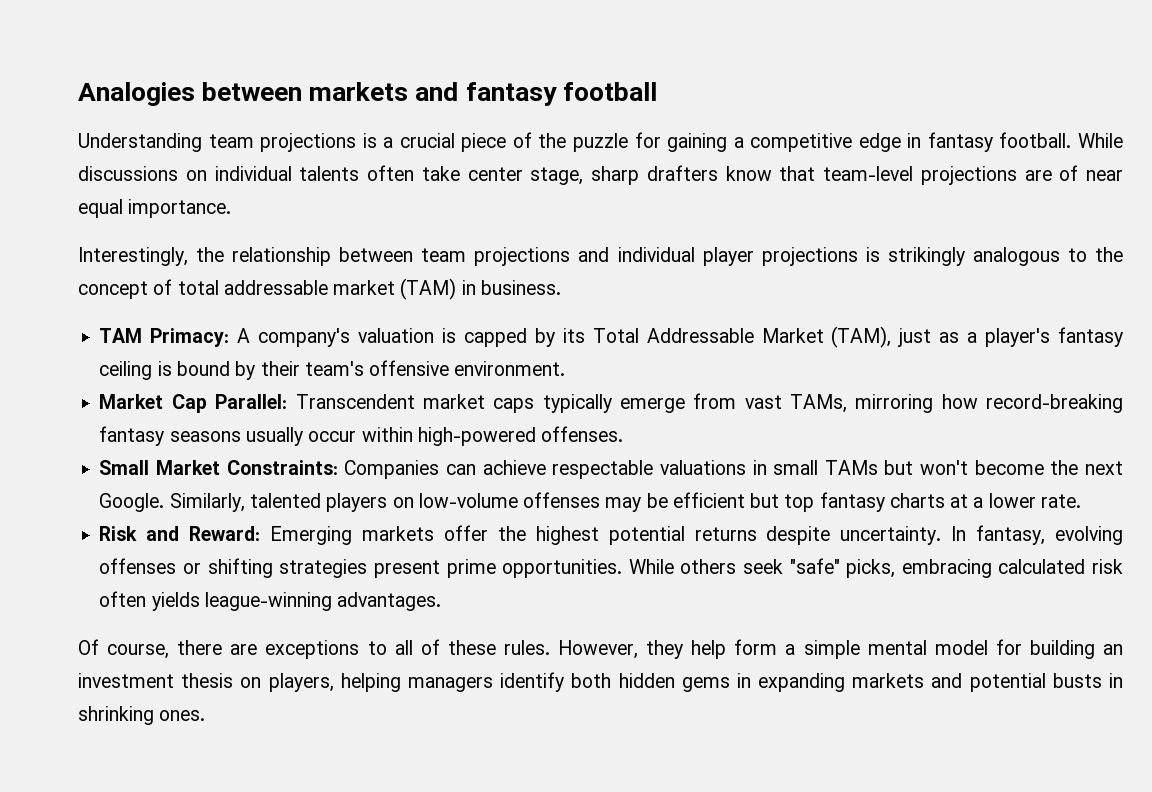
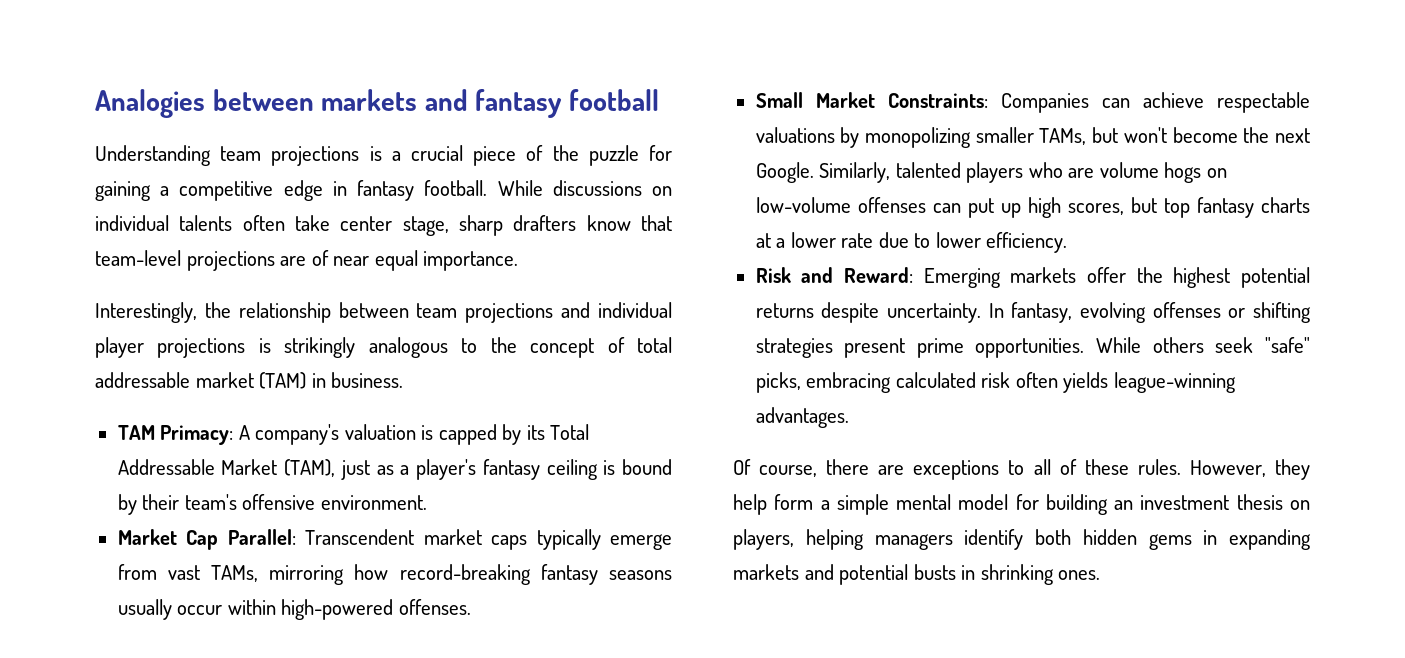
- Small Market Constraints: Companies can achieve respectable valuations in small TAMs but won't become the next Google.
+ Small Market Constraints: Companies can achieve respectable valuations by monopolizing smaller TAMs, but won't become the next Google.
- Similarly, talented players on low-volume offenses may be efficient but top fantasy charts at a lower rate.
+ Similarly, talented players who are volume hogs on low-volume offenses can put up high scores, but top fantasy charts at a lower rate due to lower efficiency.

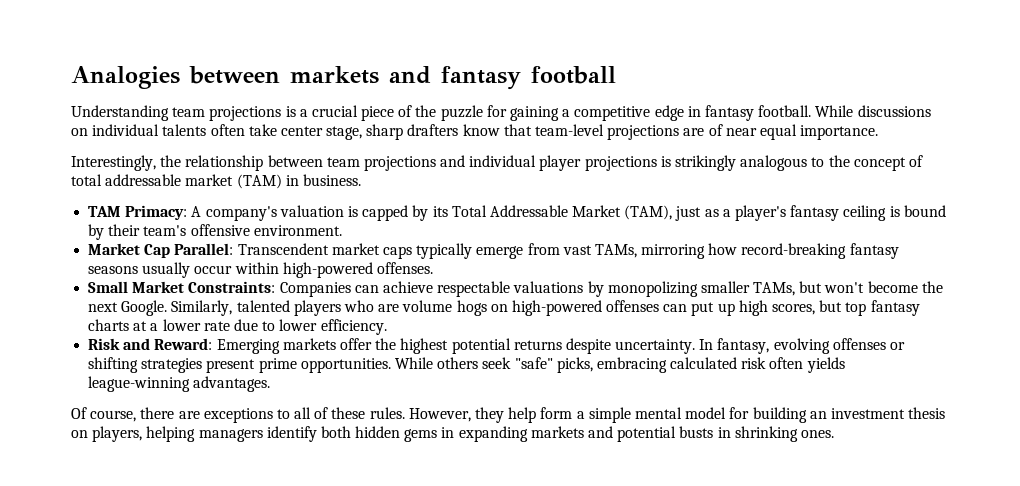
- Similarly, talented players who are volume hogs on low-volume offenses can put up high scores, but top fantasy charts at a lower rate due to lower efficiency.
+ Similarly, talented players who are volume hogs on high-powered offenses can put up high scores, but top fantasy charts at a lower rate due to lower efficiency.

